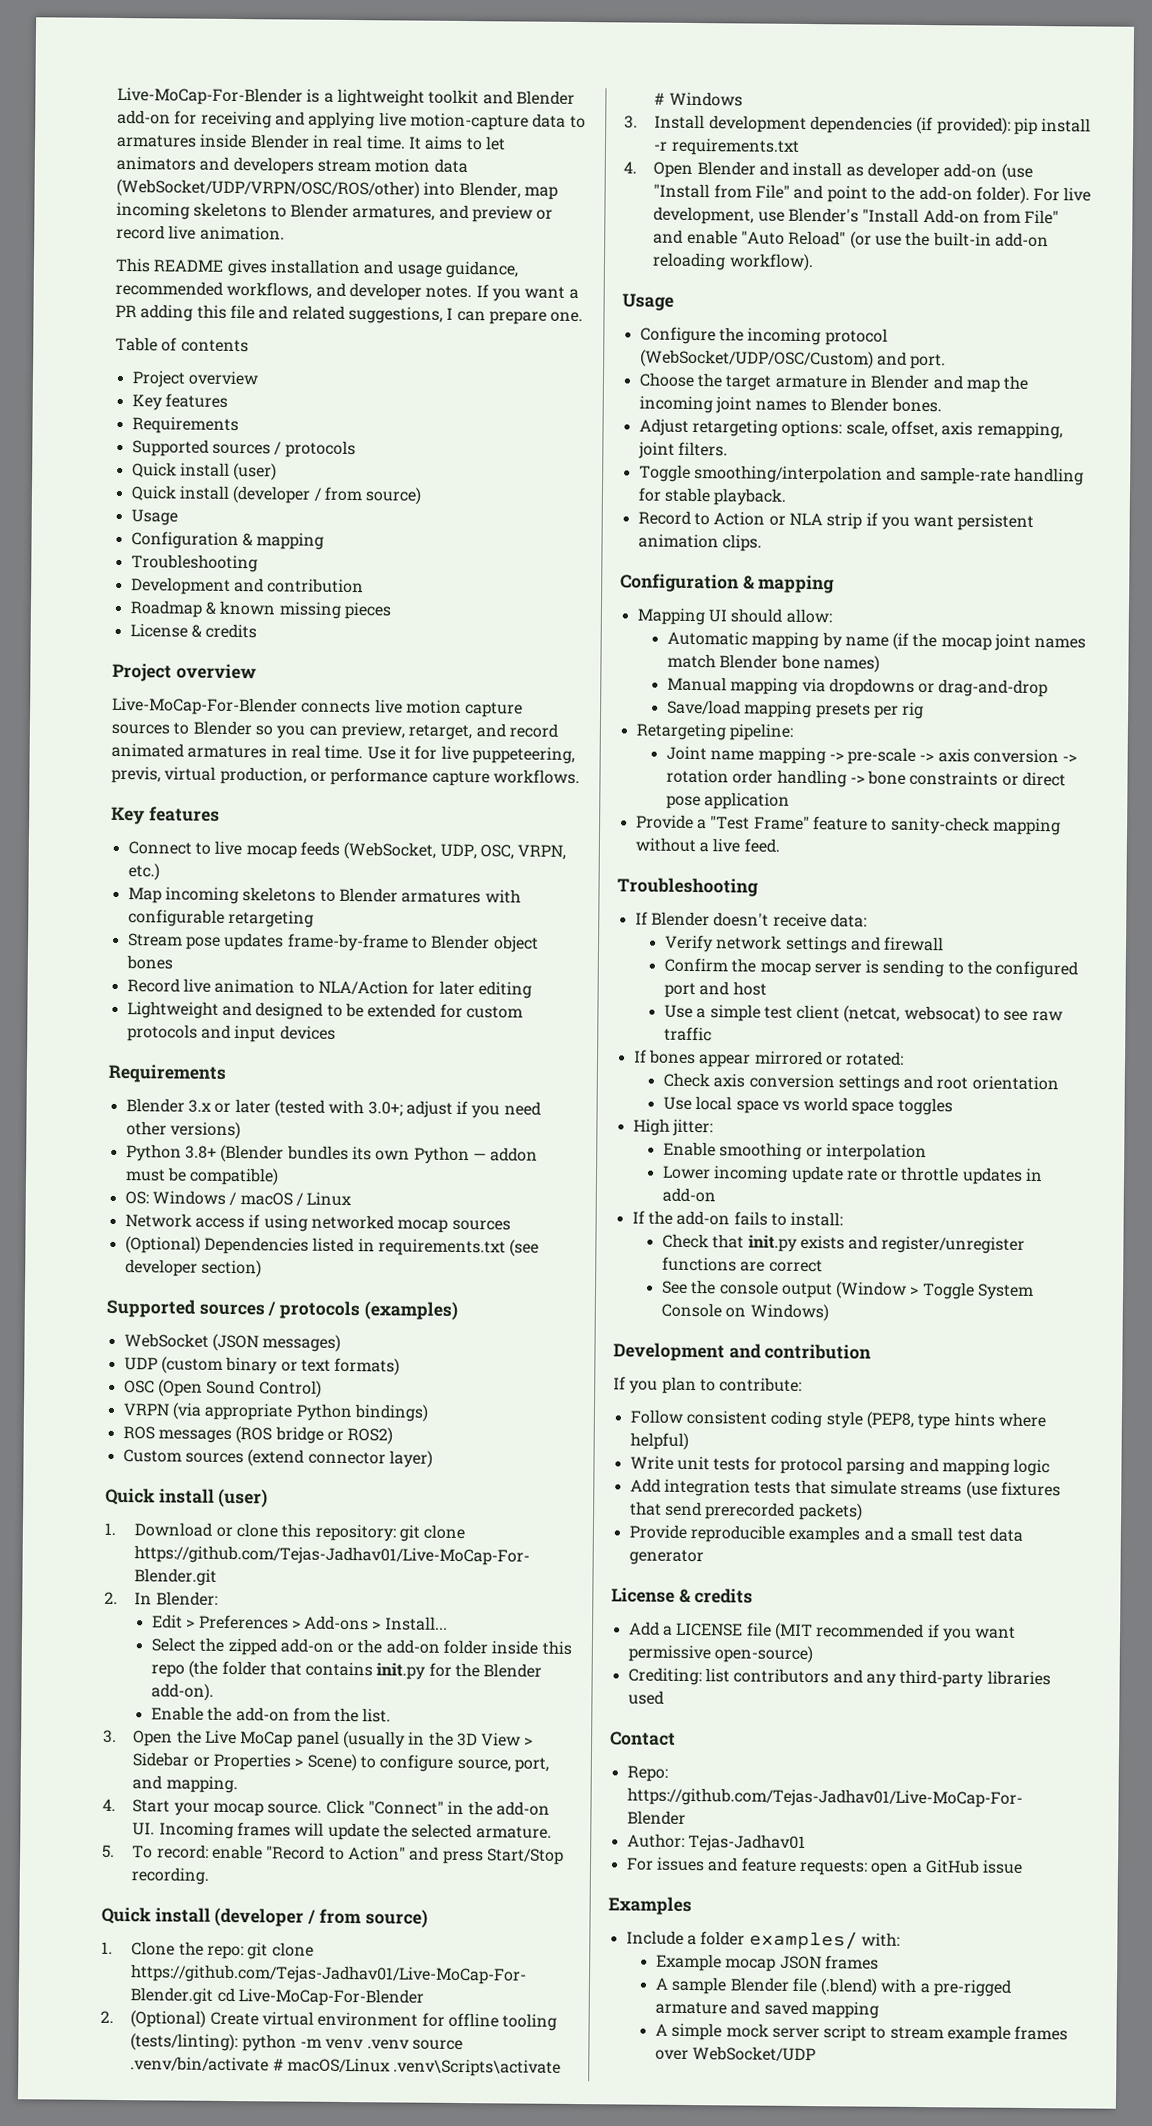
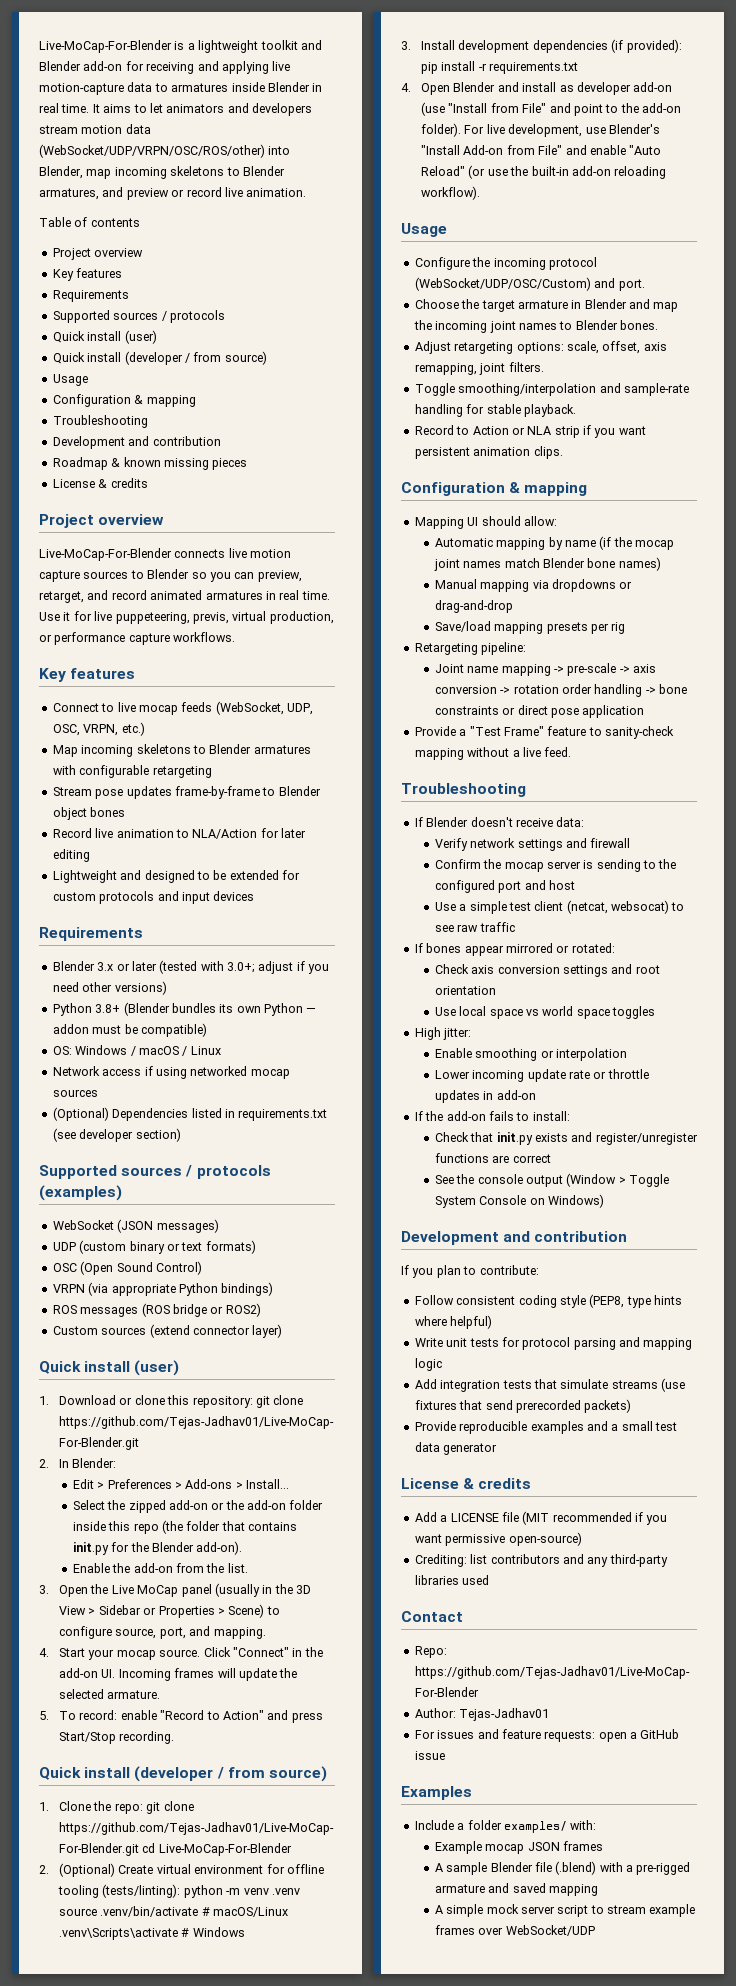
- This README gives installation and usage guidance, recommended workflows, and developer notes. If you want a PR adding this file and related suggestions, I can prepare one.

